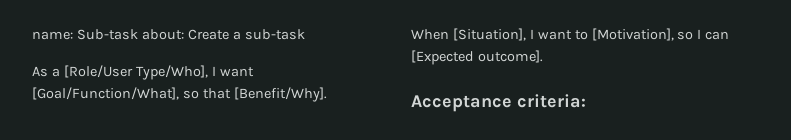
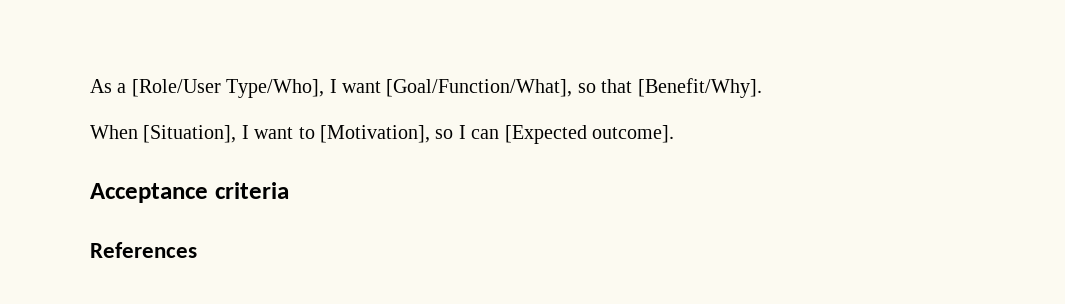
- name: Sub-task about: Create a sub-task
- Acceptance criteria:
+ Acceptance criteria
+ References

